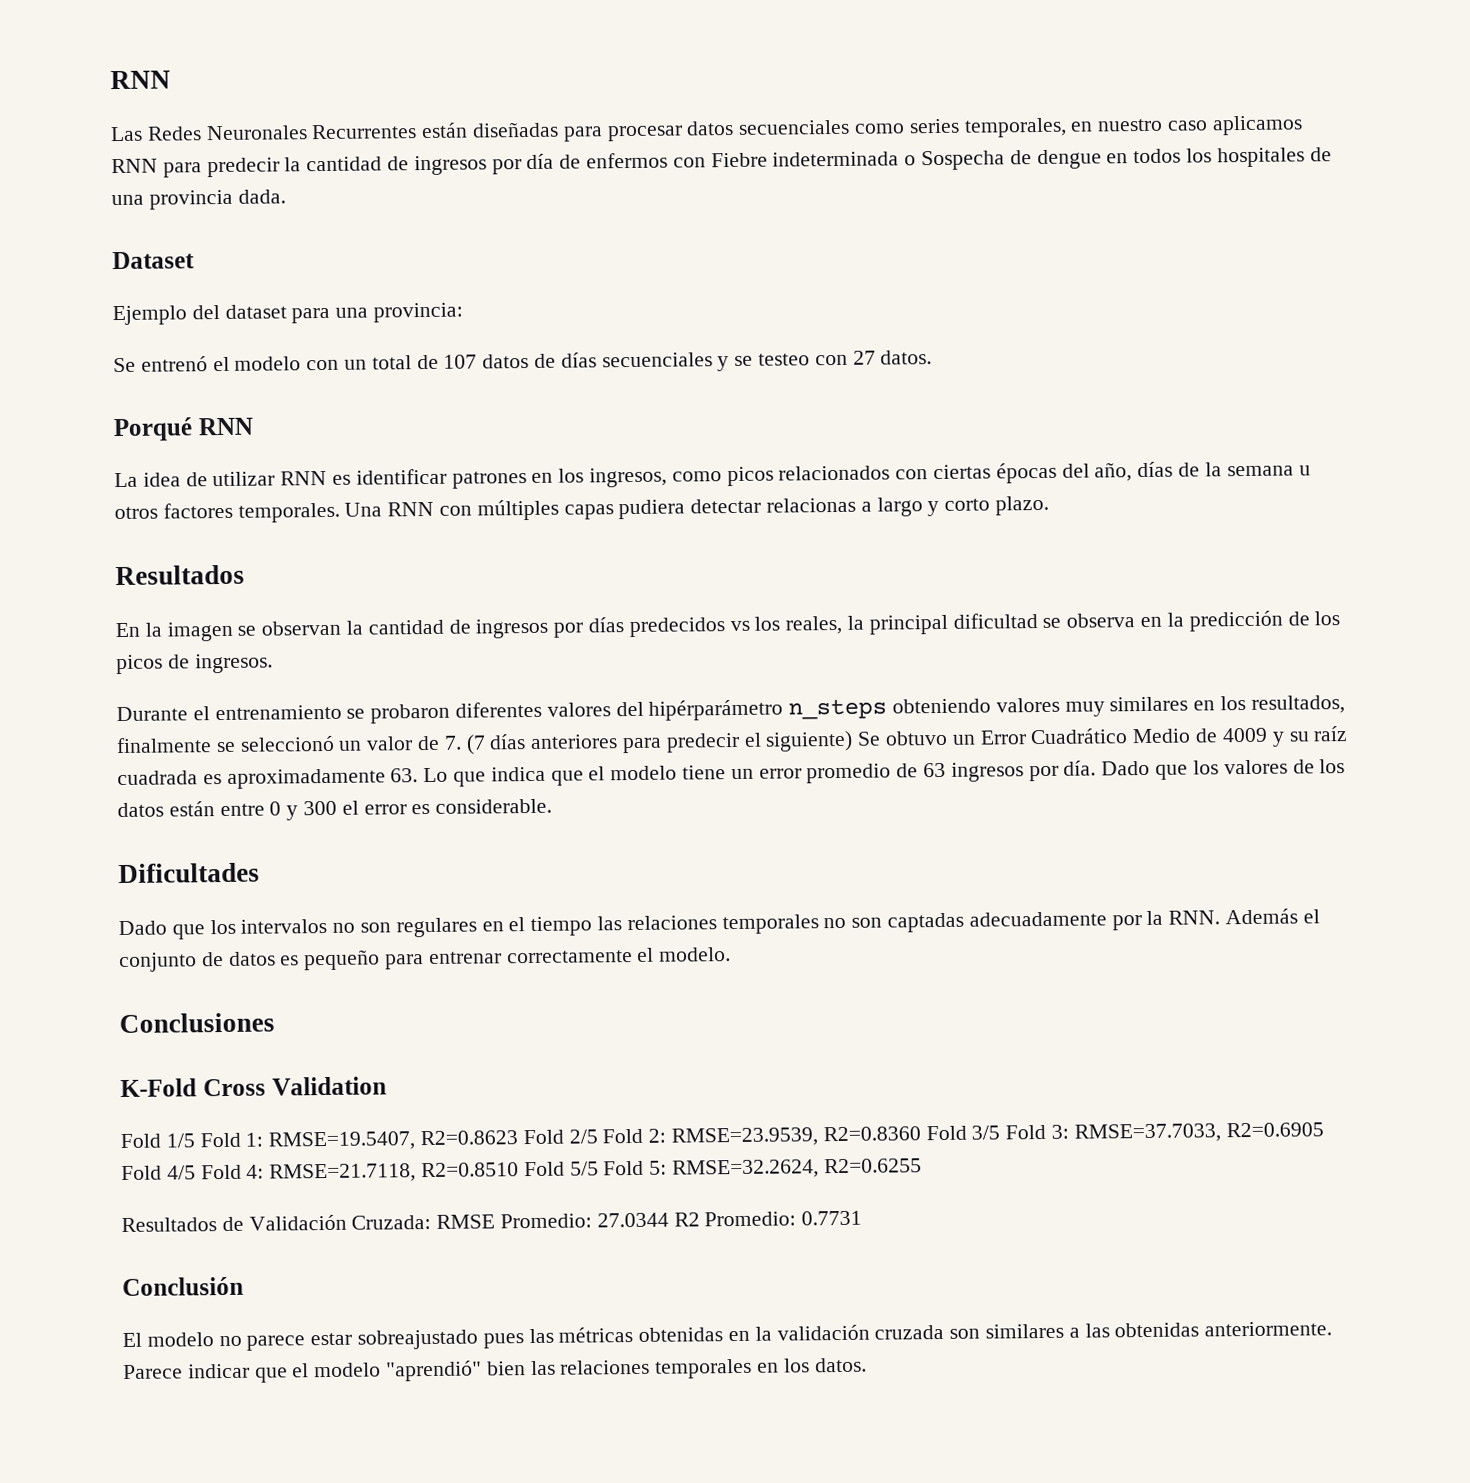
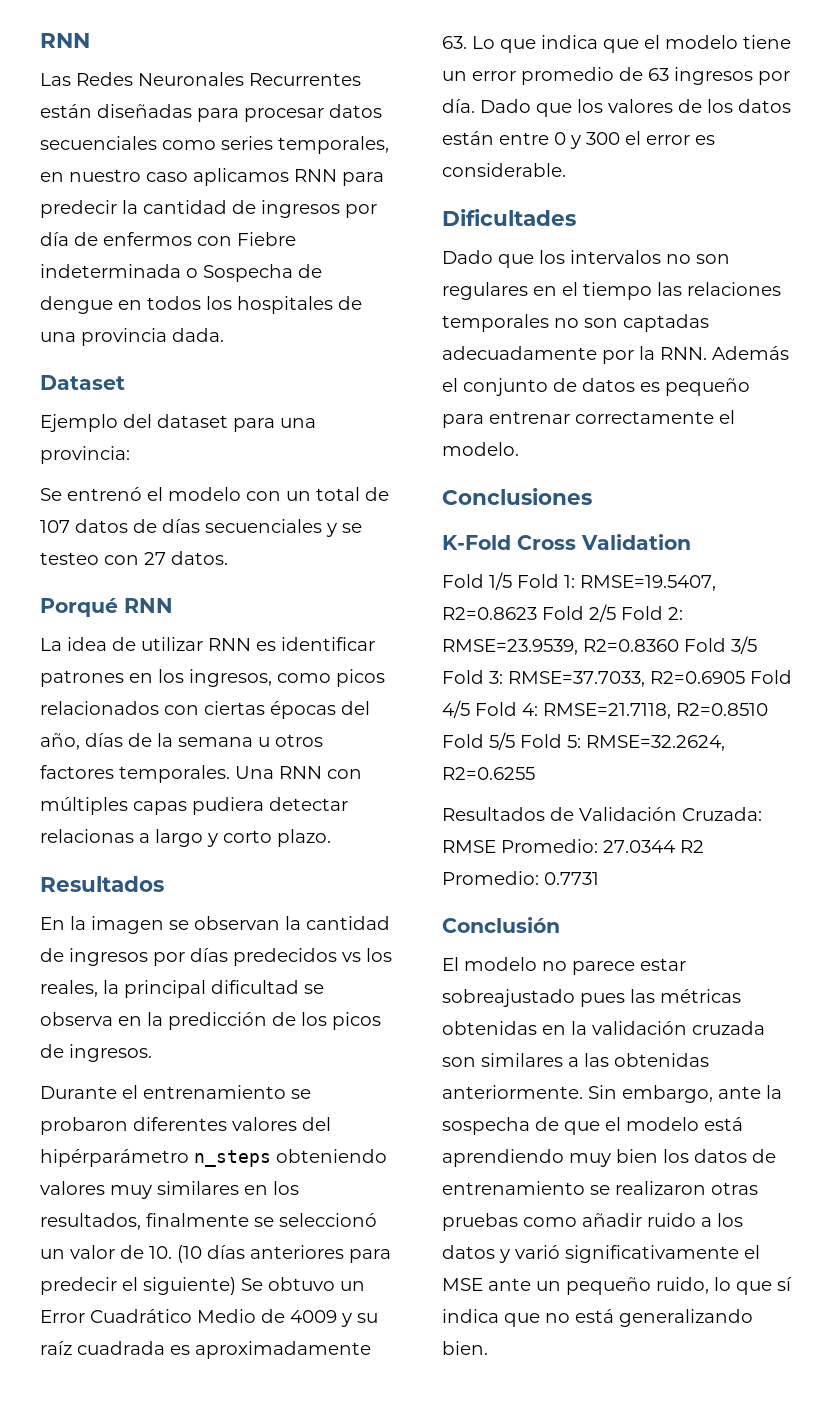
- Durante el entrenamiento se probaron diferentes valores del hipérparámetro n_steps obteniendo valores muy similares en los resultados, finalmente se seleccionó un valor de 7. (7 días anteriores para predecir el siguiente) Se obtuvo un Error Cuadrático Medio de 4009 y su raíz cuadrada es aproximadamente 63. Lo que indica que el modelo tiene un error promedio de 63 ingresos por día.
+ Durante el entrenamiento se probaron diferentes valores del hipérparámetro n_steps obteniendo valores muy similares en los resultados, finalmente se seleccionó un valor de 10. (10 días anteriores para predecir el siguiente) Se obtuvo un Error Cuadrático Medio de 4009 y su raíz cuadrada es aproximadamente 63. Lo que indica que el modelo tiene un error promedio de 63 ingresos por día.
- Parece indicar que el modelo "aprendió" bien las relaciones temporales en los datos.
+ Sin embargo, ante la sospecha de que el modelo está aprendiendo muy bien los datos de entrenamiento se realizaron otras pruebas como añadir ruido a los datos y varió significativamente el MSE ante un pequeño ruido, lo que sí indica que no está generalizando bien.

